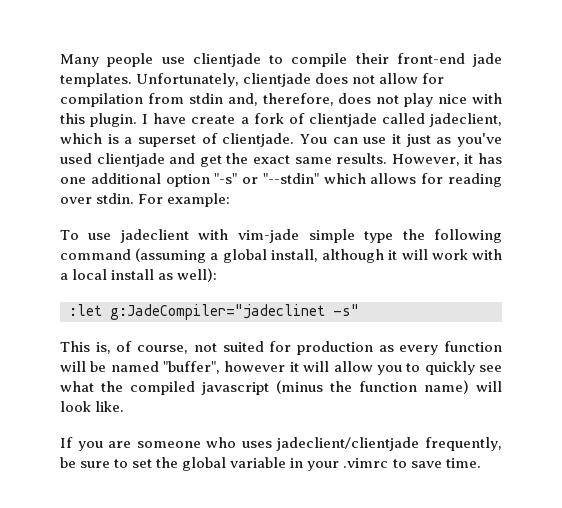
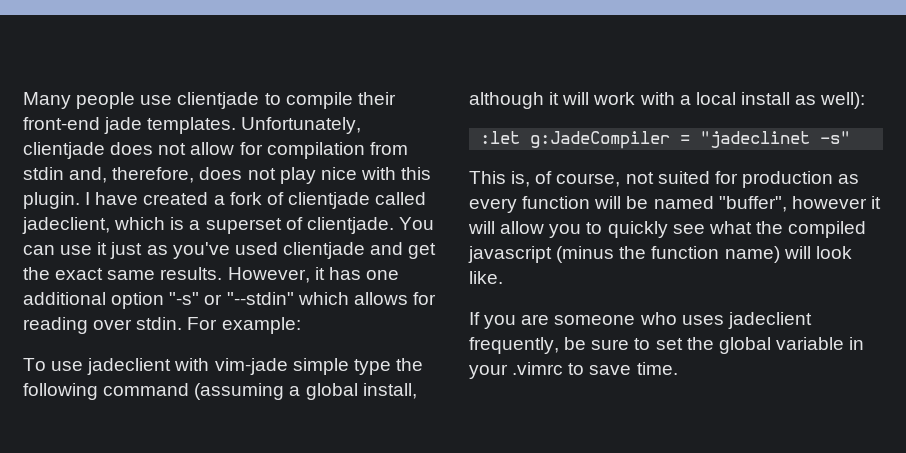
- I have create a fork of clientjade called jadeclient, which is a superset of clientjade.
+ I have created a fork of clientjade called jadeclient, which is a superset of clientjade.
- :let g:JadeCompiler="jadeclinet -s"
+ :let g:JadeCompiler = "jadeclinet -s"
- If you are someone who uses jadeclient/clientjade frequently, be sure to set the global variable in your .vimrc to save time.
+ If you are someone who uses jadeclient frequently, be sure to set the global variable in your .vimrc to save time.

